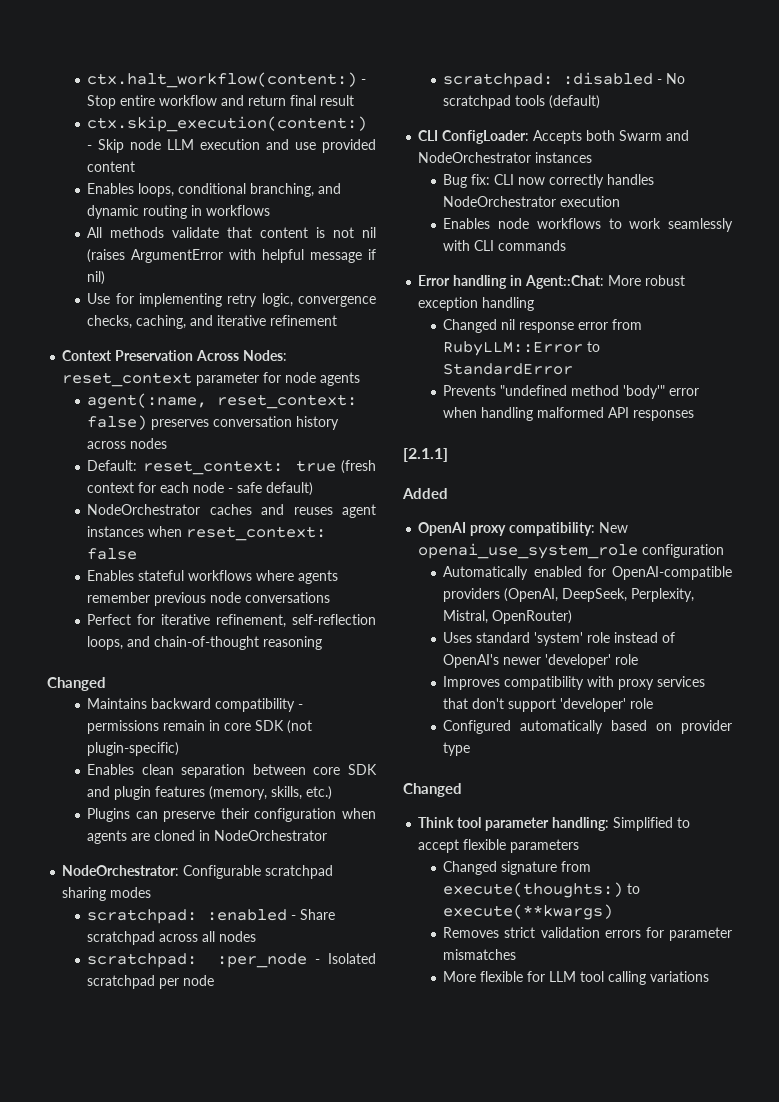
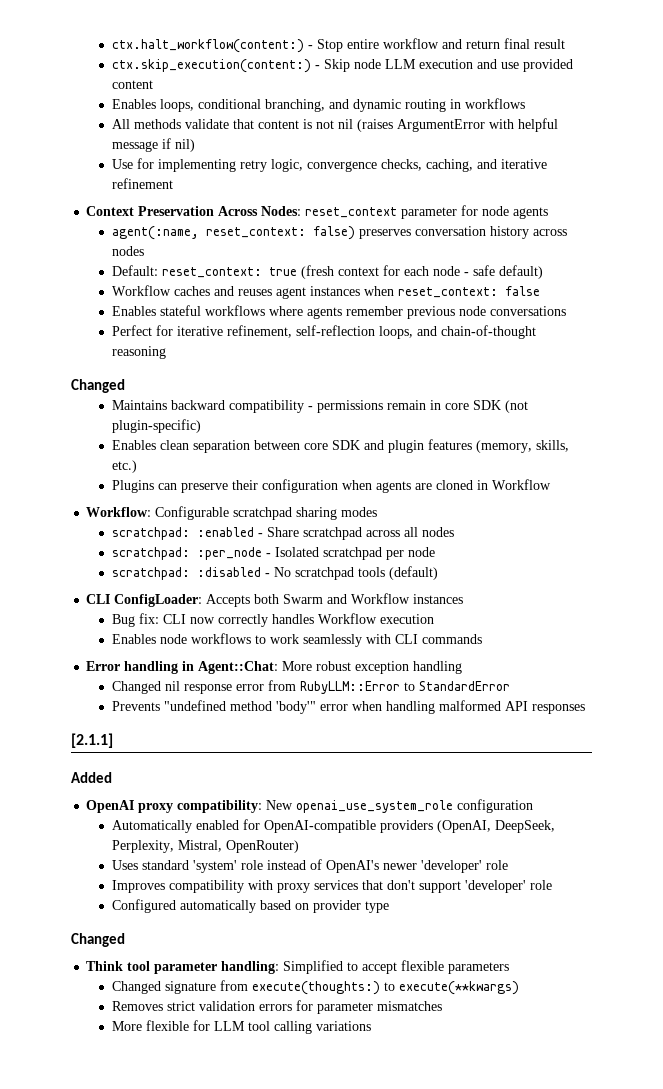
- NodeOrchestrator caches and reuses agent instances when reset_context: false
+ Workflow caches and reuses agent instances when reset_context: false
- Plugins can preserve their configuration when agents are cloned in NodeOrchestrator
- NodeOrchestrator: Configurable scratchpad sharing modes
+ Plugins can preserve their configuration when agents are cloned in Workflow
+ Workflow: Configurable scratchpad sharing modes
- CLI ConfigLoader: Accepts both Swarm and NodeOrchestrator instances
+ CLI ConfigLoader: Accepts both Swarm and Workflow instances
- Bug fix: CLI now correctly handles NodeOrchestrator execution
+ Bug fix: CLI now correctly handles Workflow execution

